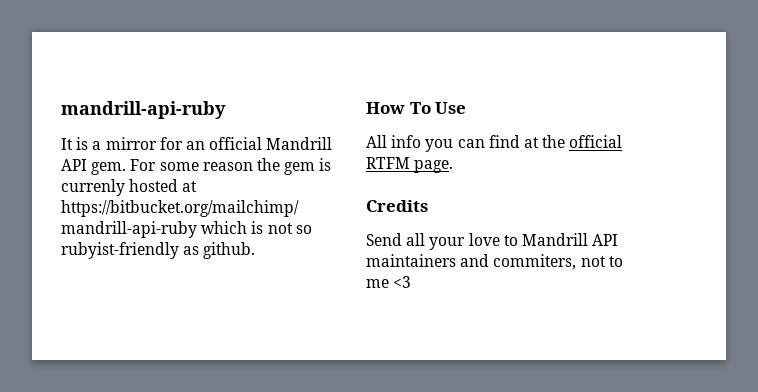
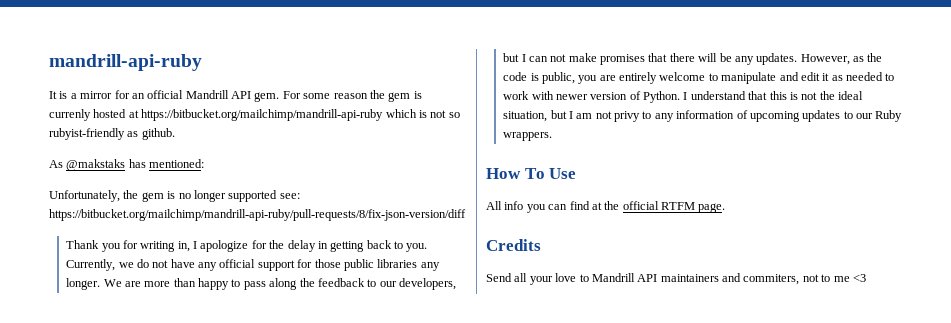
+ As @makstaks has mentioned:
+ Unfortunately, the gem is no longer supported see: https://bitbucket.org/mailchimp/mandrill-api-ruby/pull-requests/8/fix-json-version/diff
+ Thank you for writing in, I apologize for the delay in getting back to you. Currently, we do not have any official support for those public libraries any longer. We are more than happy to pass along the feedback to our developers, but I can not make promises that there will be any updates. However, as the code is public, you are entirely welcome to manipulate and edit it as needed to work with newer version of Python. I understand that this is not the ideal situation, but I am not privy to any information of upcoming updates to our Ruby wrappers.

